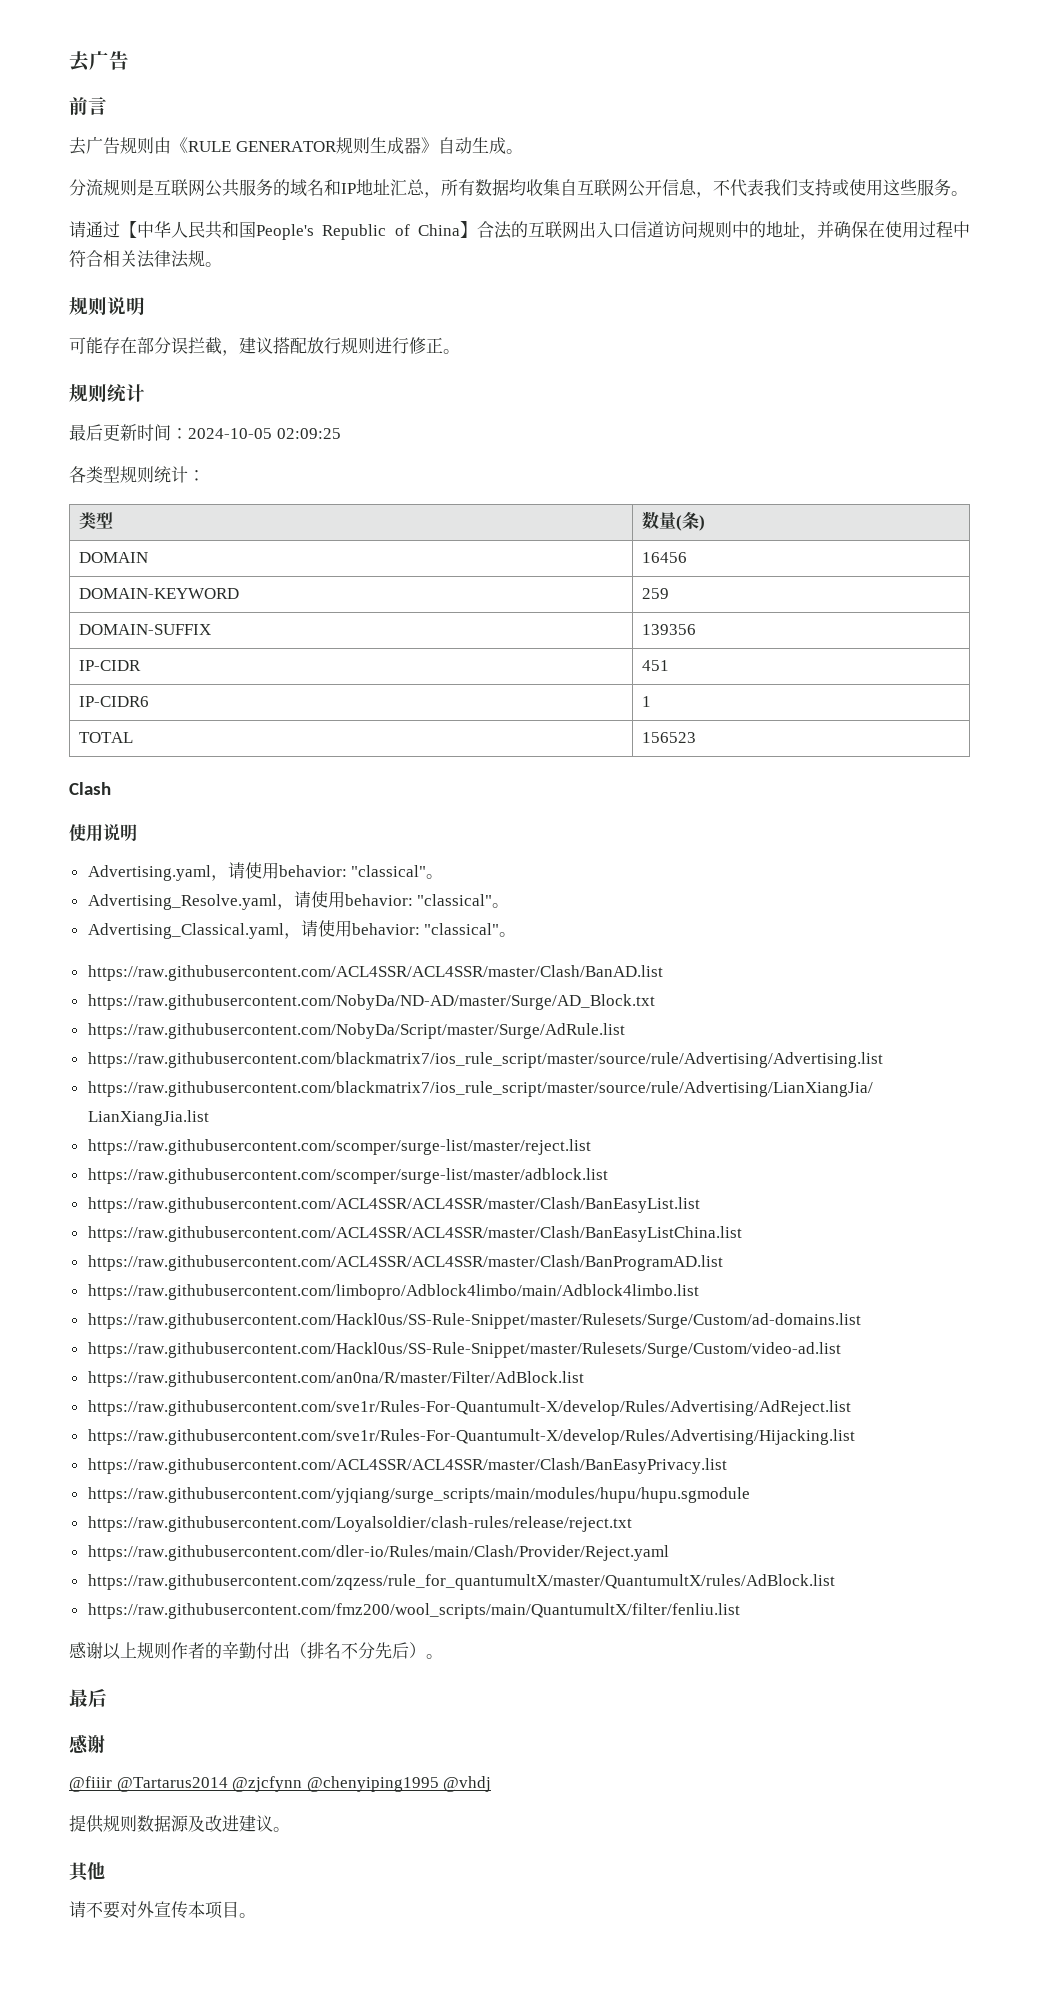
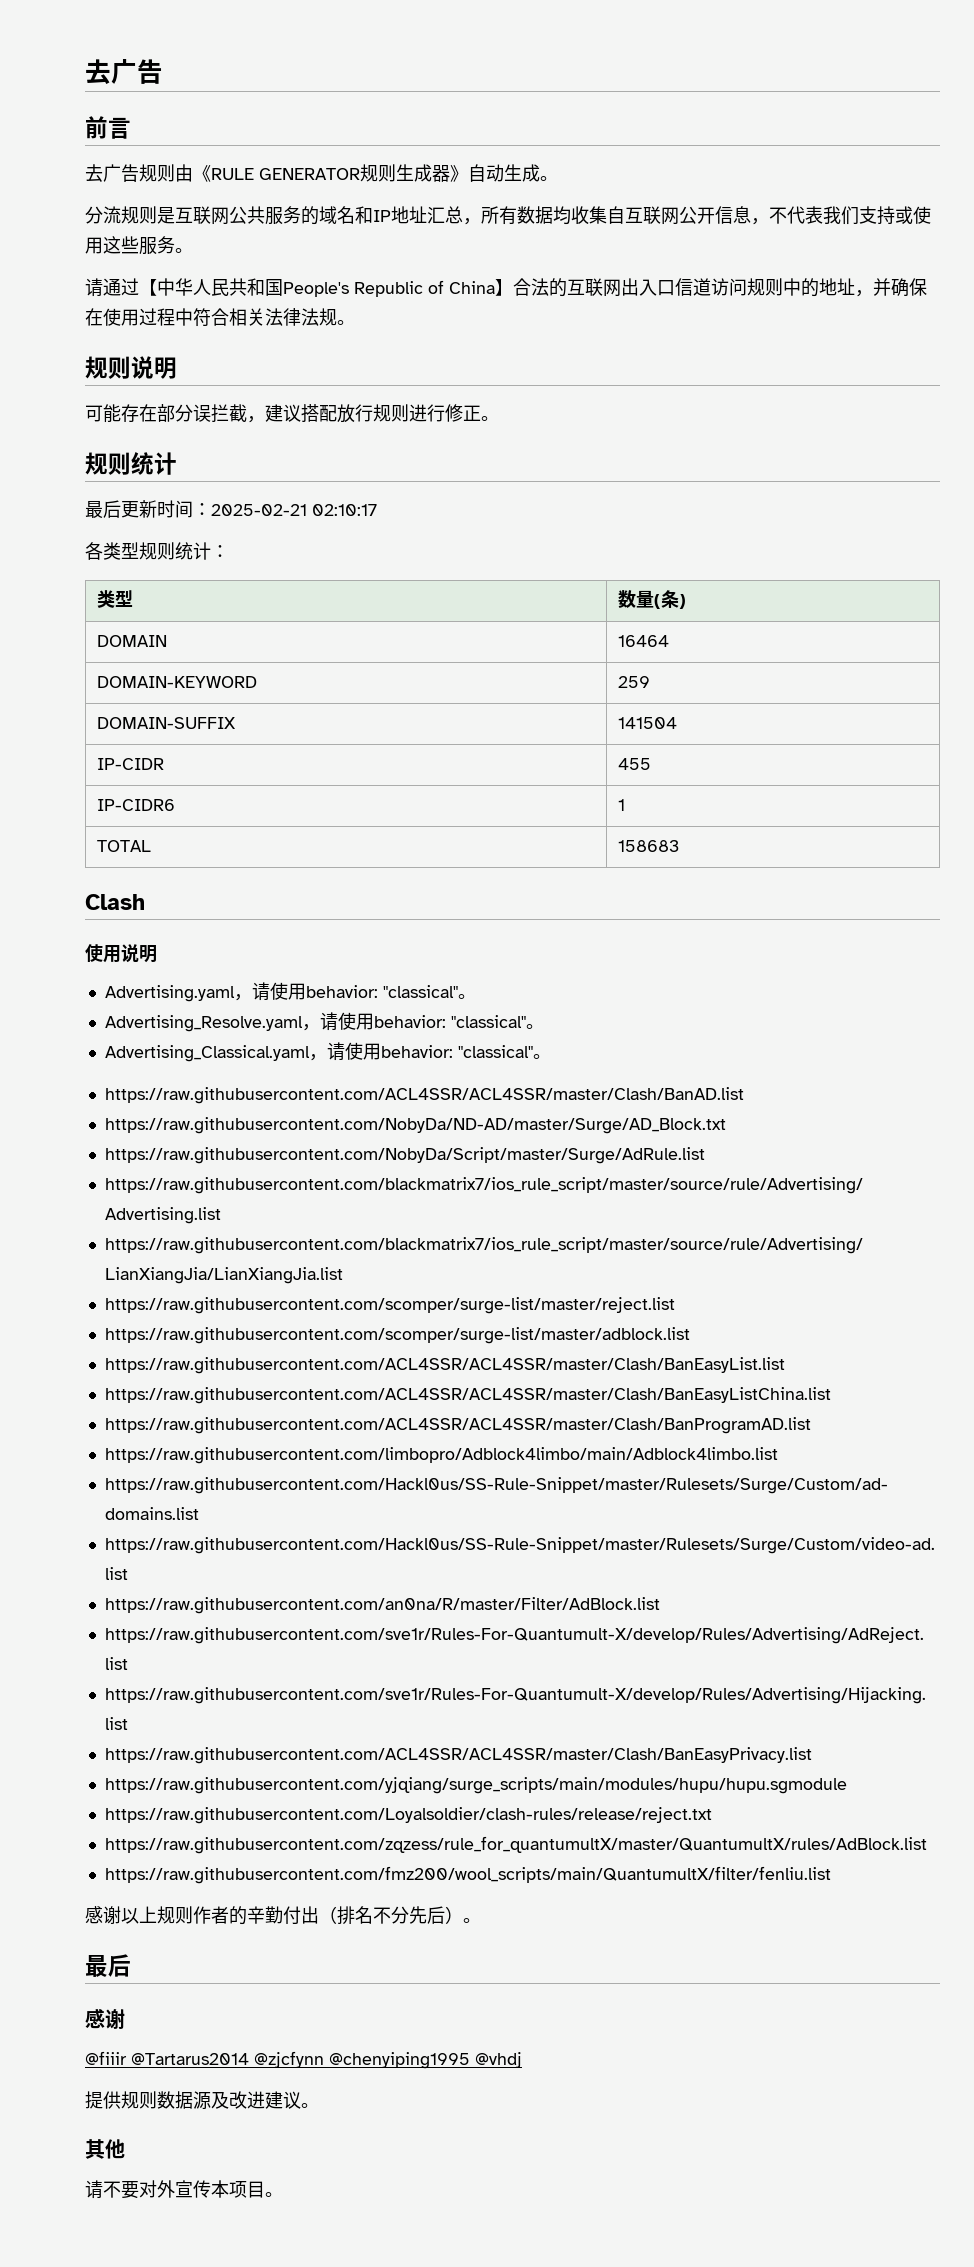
- 最后更新时间：2024-10-05 02:09:25
+ 最后更新时间：2025-02-21 02:10:17
- DOMAIN | 16456
+ DOMAIN | 16464
- DOMAIN-SUFFIX | 139356
+ DOMAIN-SUFFIX | 141504
- IP-CIDR | 451
+ IP-CIDR | 455
- TOTAL | 156523
+ TOTAL | 158683
- https://raw.githubusercontent.com/dler-io/Rules/main/Clash/Provider/Reject.yaml

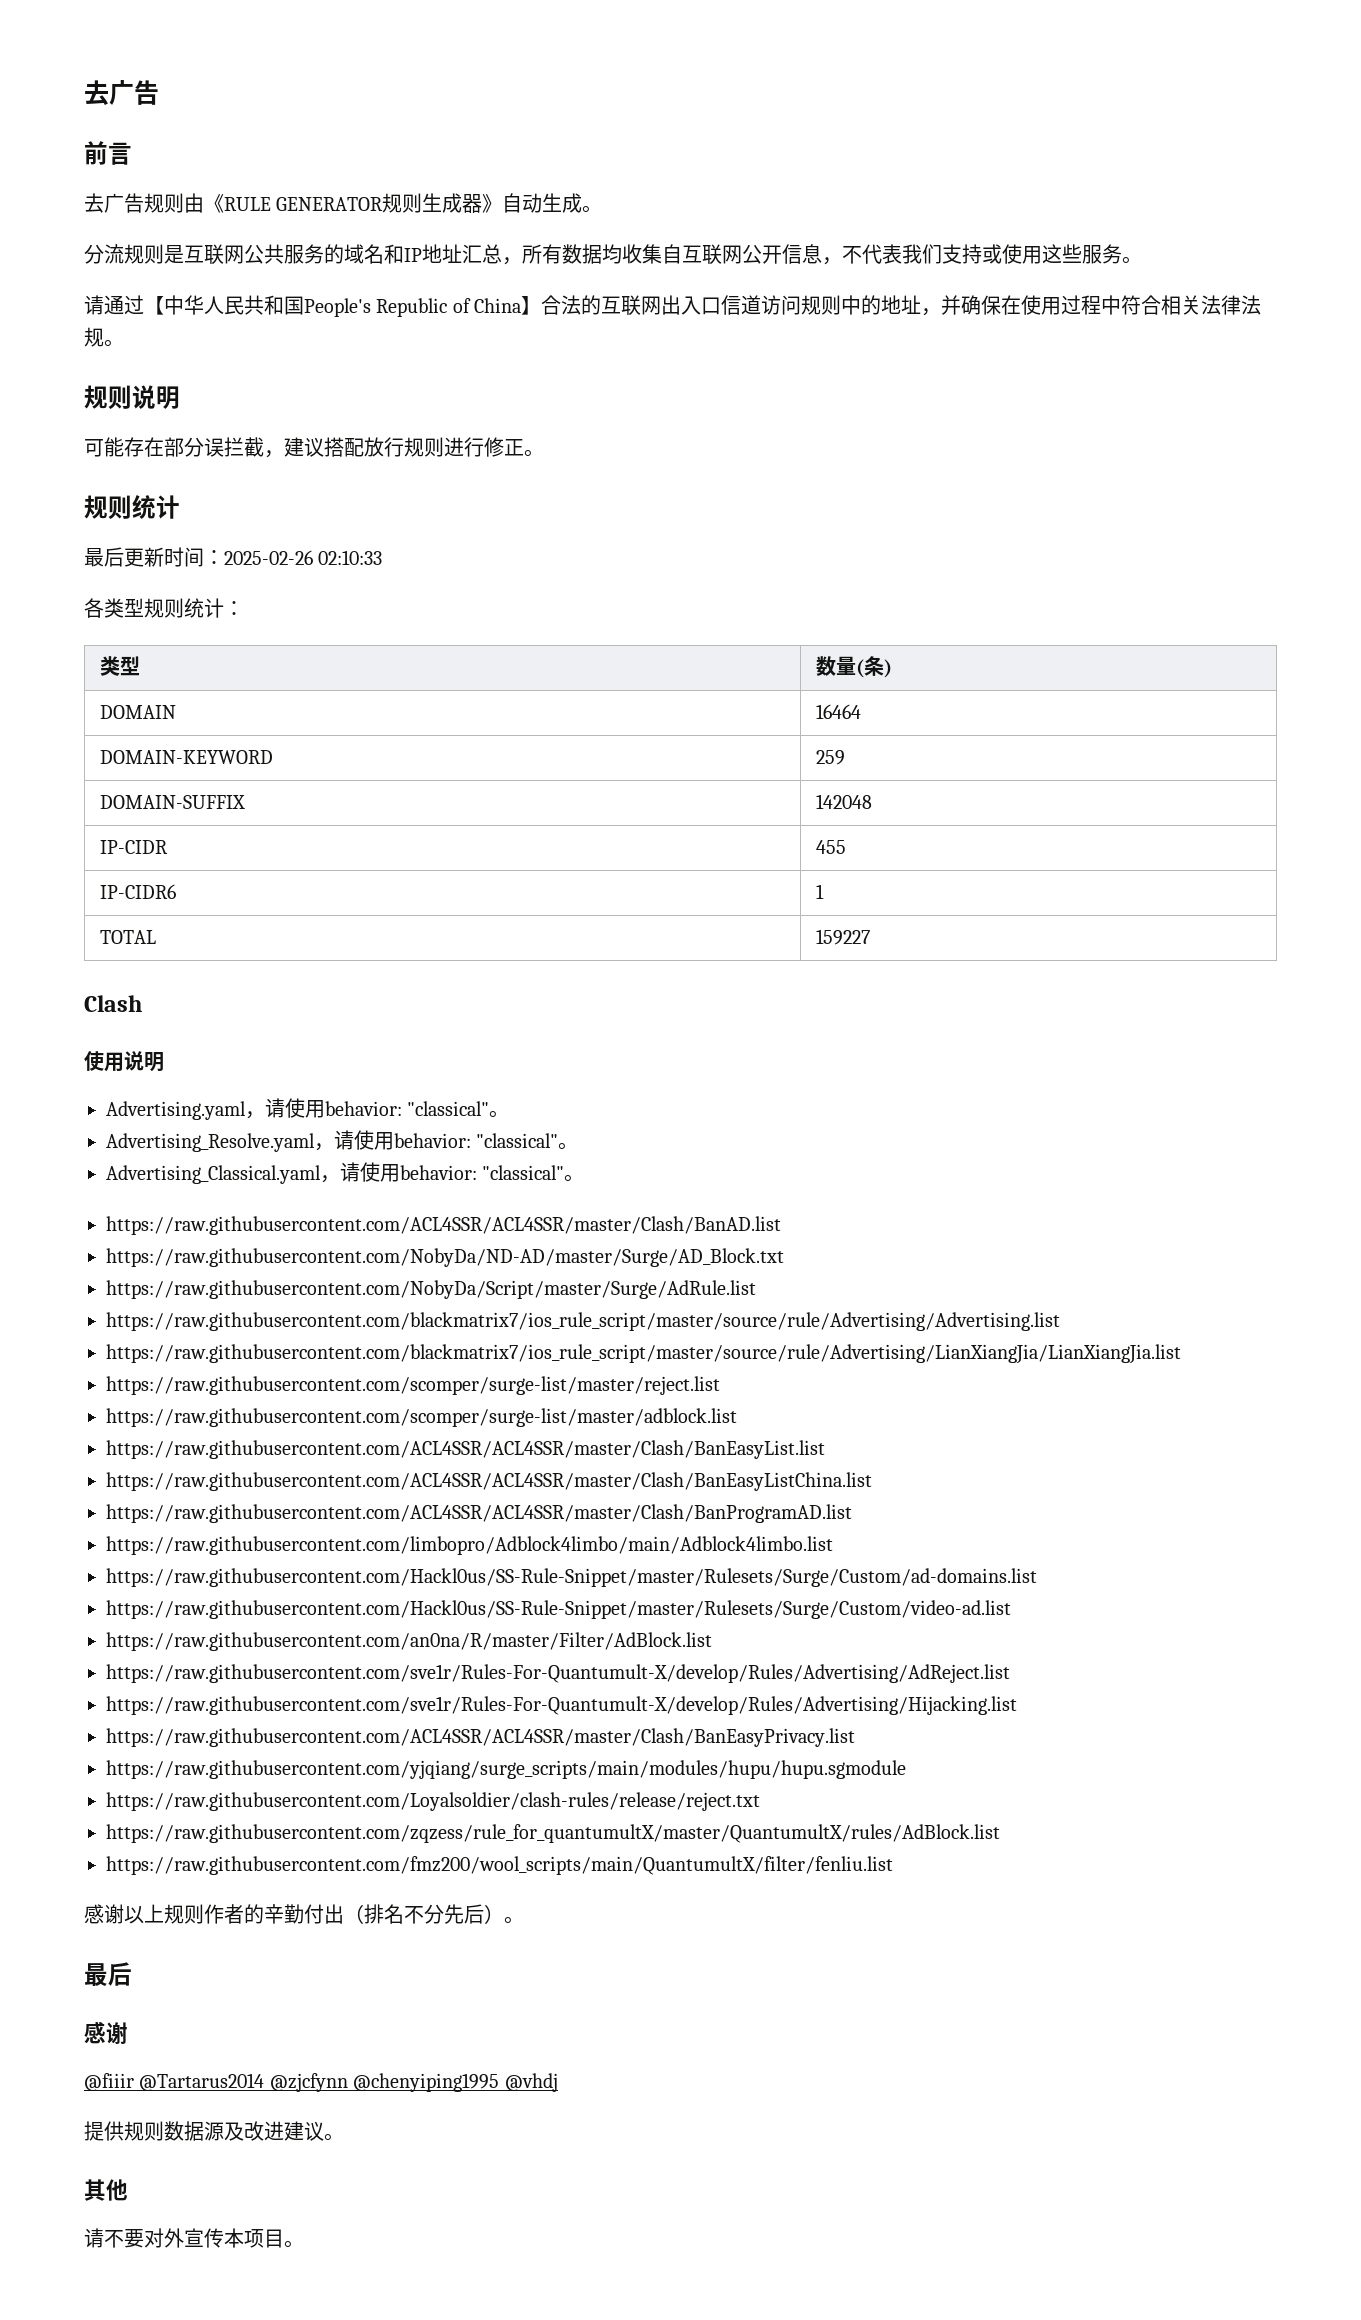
- 最后更新时间：2025-02-21 02:10:17
+ 最后更新时间：2025-02-26 02:10:33
- DOMAIN-SUFFIX | 141504
+ DOMAIN-SUFFIX | 142048
- TOTAL | 158683
+ TOTAL | 159227

